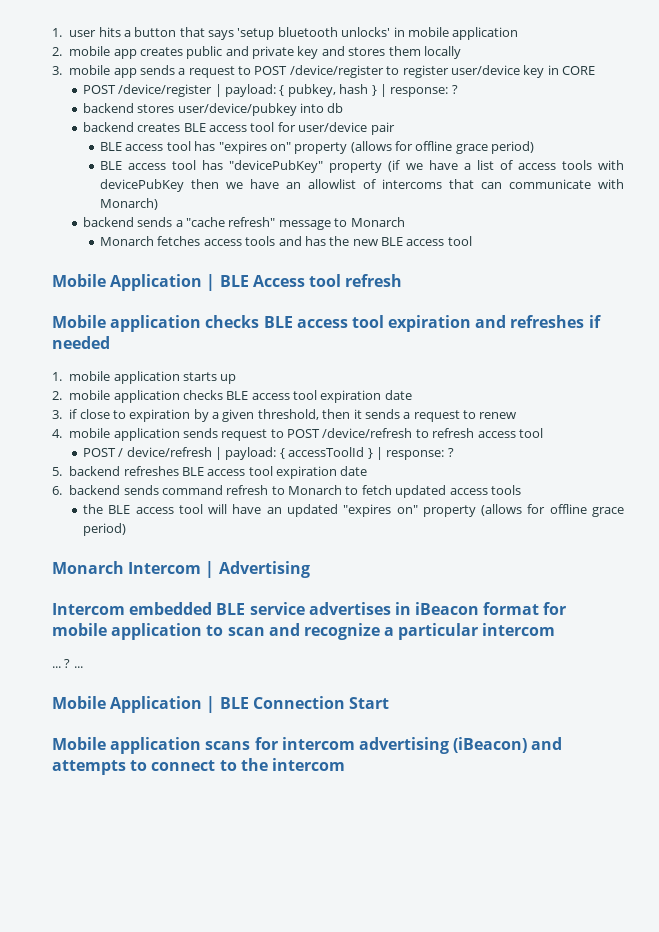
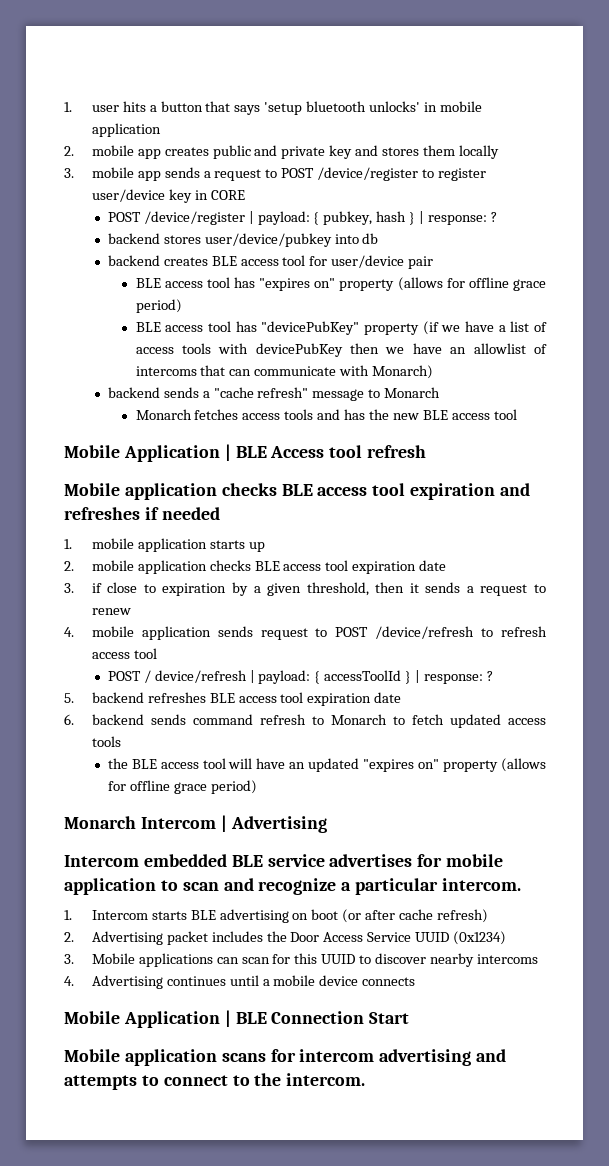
- Intercom embedded BLE service advertises in iBeacon format for mobile application to scan and recognize a particular intercom
- ... ? ...
+ Intercom embedded BLE service advertises for mobile application to scan and recognize a particular intercom.
+ 1. Intercom starts BLE advertising on boot (or after cache refresh)
+ 2. Advertising packet includes the Door Access Service UUID (0x1234)
+ 3. Mobile applications can scan for this UUID to discover nearby intercoms
+ 4. Advertising continues until a mobile device connects
- Mobile application scans for intercom advertising (iBeacon) and attempts to connect to the intercom
+ Mobile application scans for intercom advertising and attempts to connect to the intercom.

